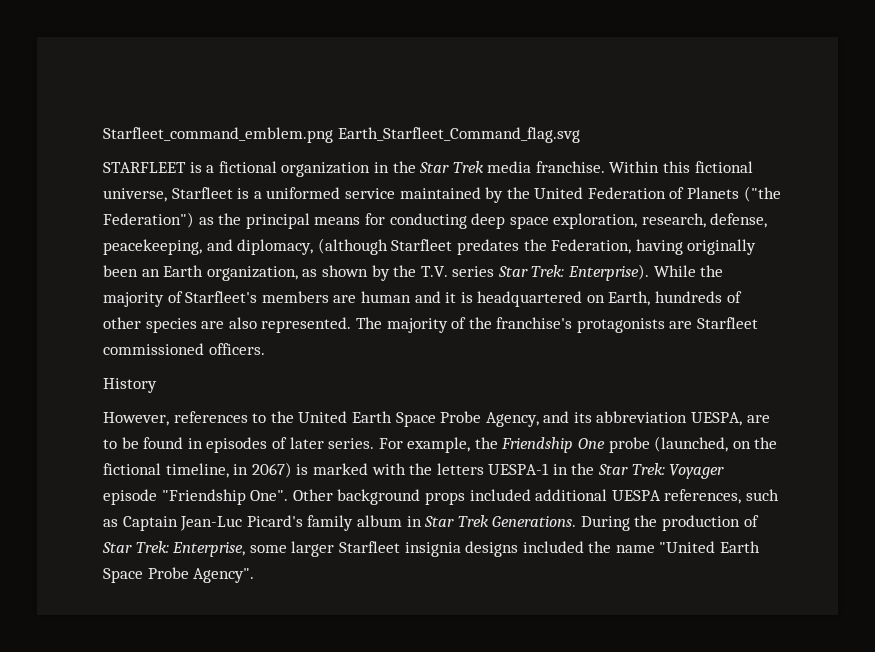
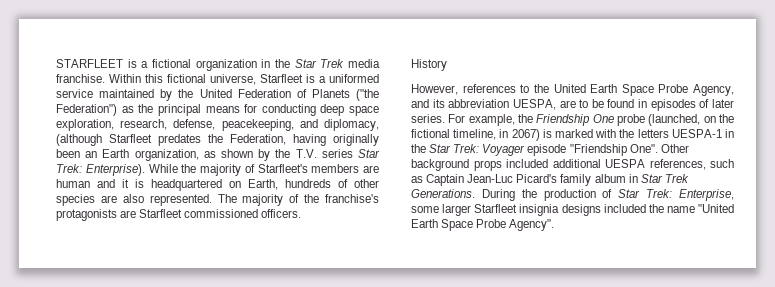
- Starfleet_command_emblem.png Earth_Starfleet_Command_flag.svg

